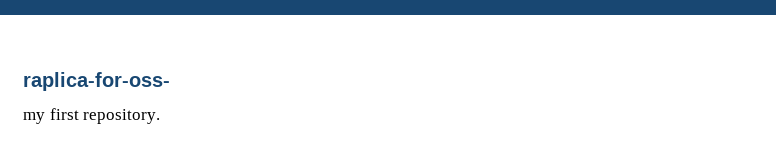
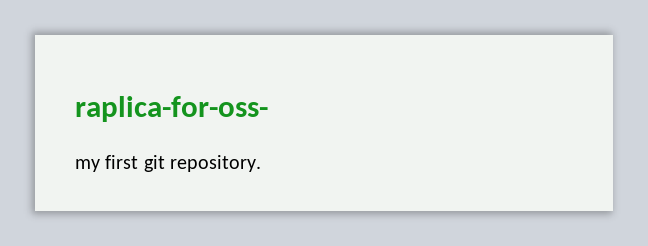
- my first repository.
+ my first git repository.

